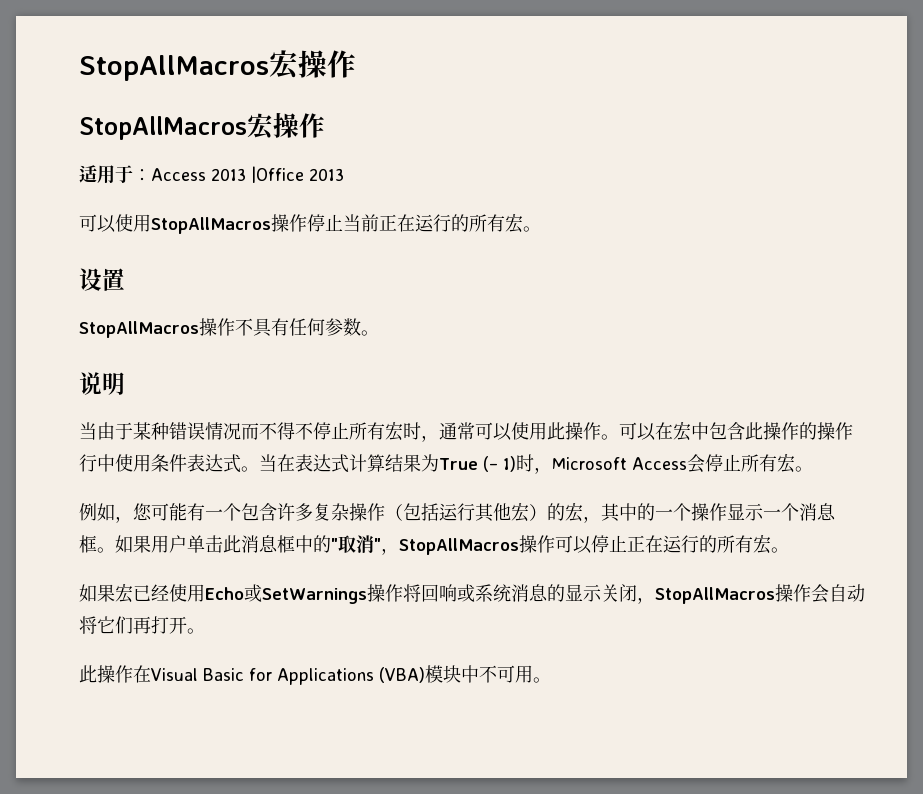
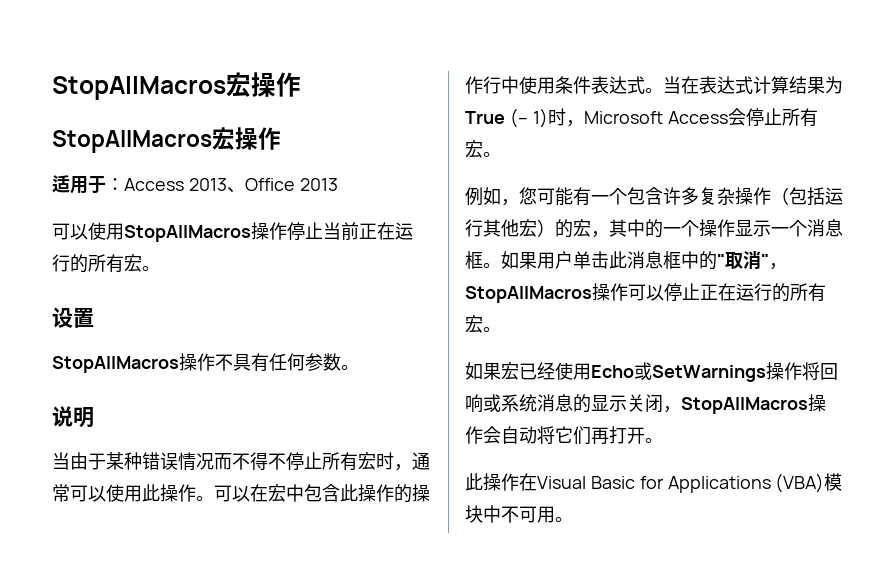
- 适用于：Access 2013 |Office 2013
+ 适用于：Access 2013、Office 2013

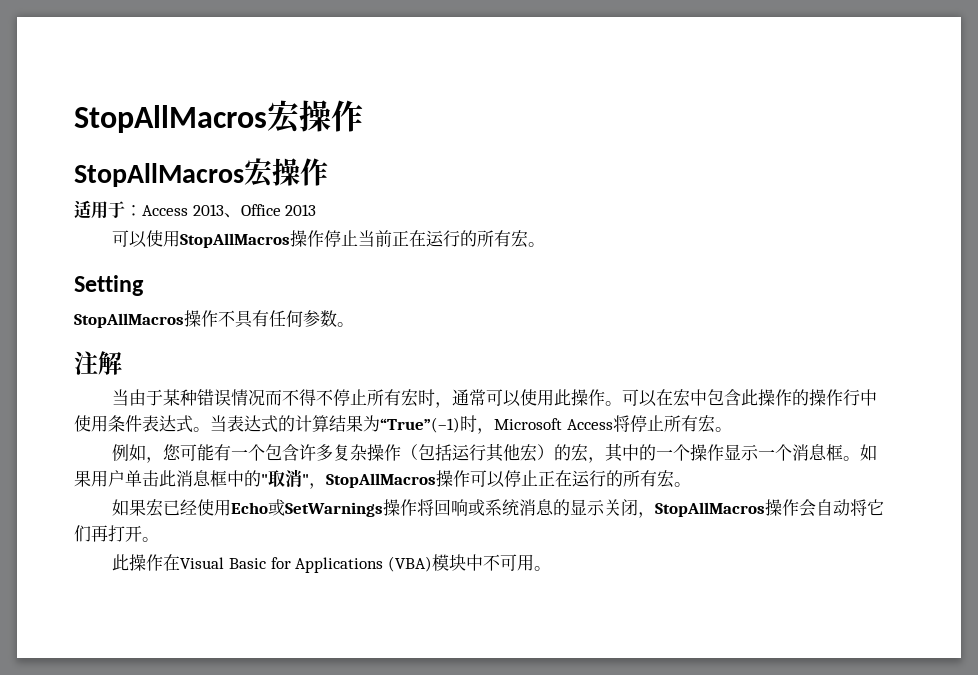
- 设置
+ Setting
- 说明
+ 注解
- 当在表达式计算结果为True (– 1)时，Microsoft Access会停止所有宏。
+ 当表达式的计算结果为“True”(–1)时，Microsoft Access将停止所有宏。

